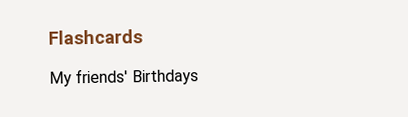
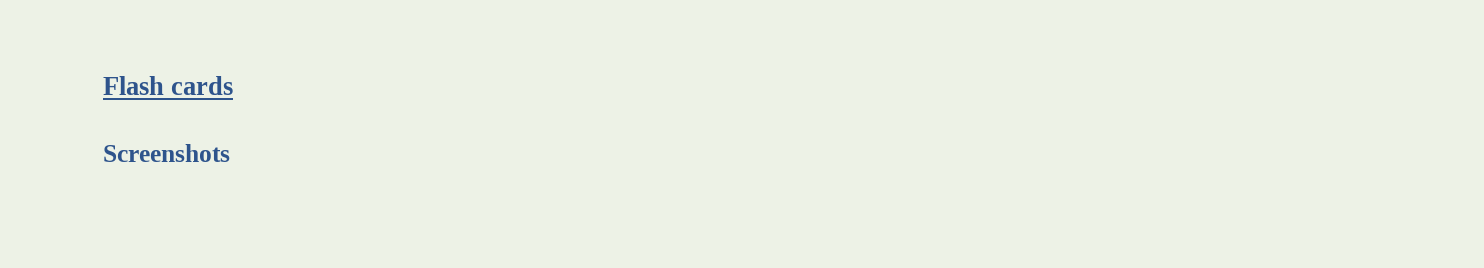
- Flashcards
- My friends' Birthdays
+ Flash cards
+ Screenshots

